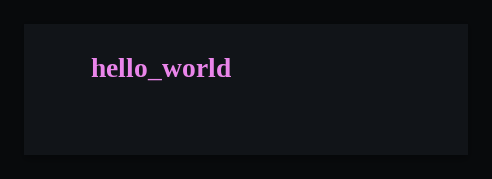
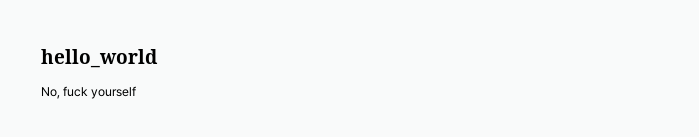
+ No, fuck yourself

